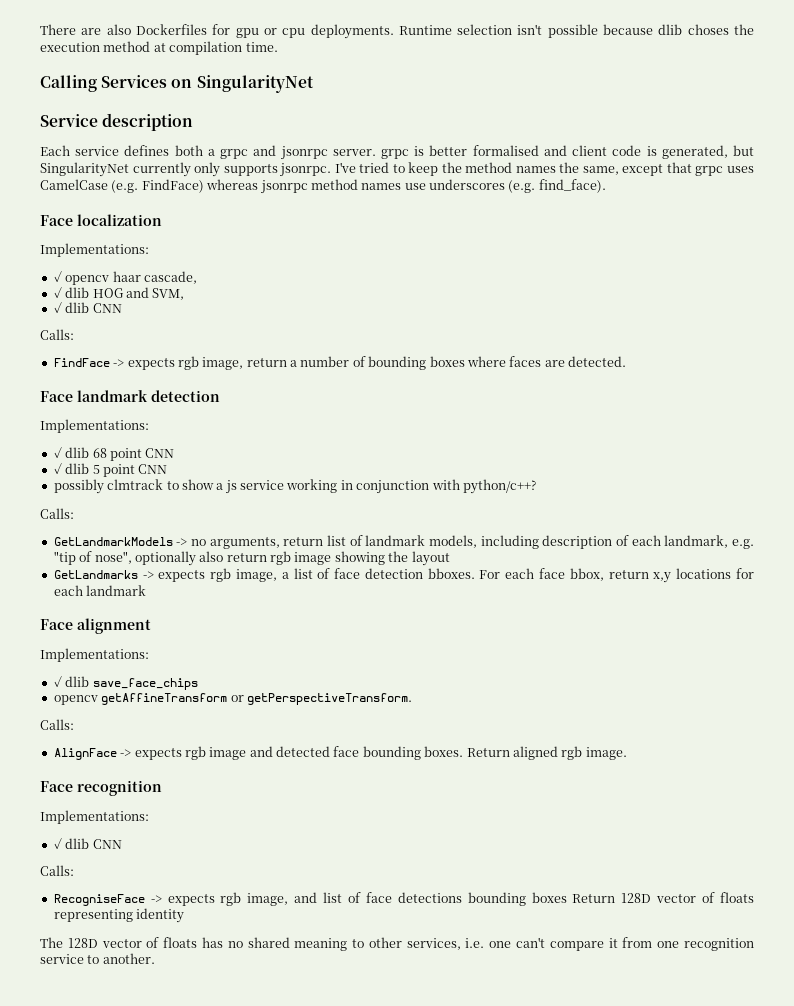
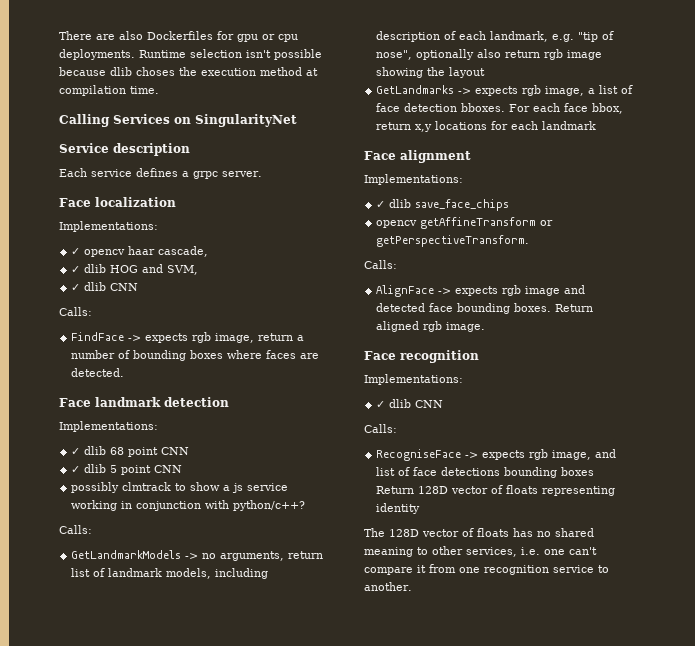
- Each service defines both a grpc and jsonrpc server. grpc is better formalised and client code is generated, but SingularityNet currently only supports jsonrpc. I've tried to keep the method names the same, except that grpc uses CamelCase (e.g. FindFace) whereas jsonrpc method names use underscores (e.g. find_face).
+ Each service defines a grpc server.

